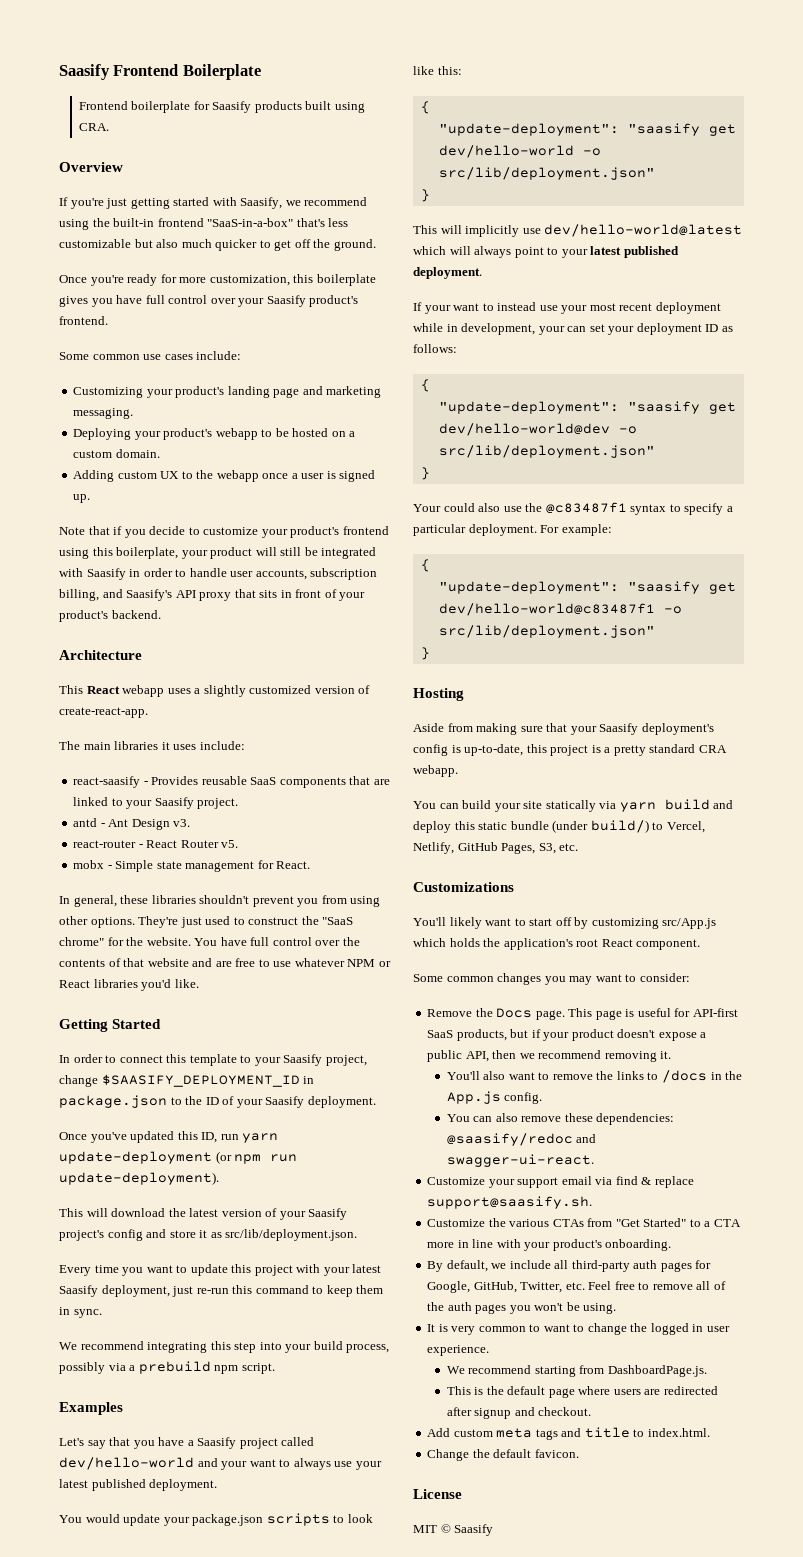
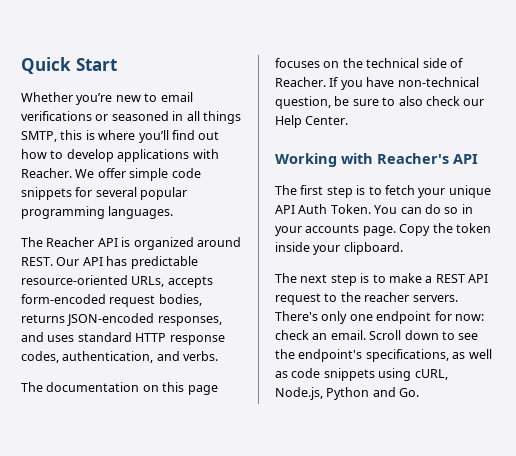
- Saasify Frontend Boilerplate
- Frontend boilerplate for Saasify products built using CRA.
- Overview
- If you're just getting started with Saasify, we recommend using the built-in frontend "SaaS-in-a-box" that's less customizable but also much quicker to get off the ground.
- Once you're ready for more customization, this boilerplate gives you have full control over your Saasify product's frontend.
- Some common use cases include:
- Customizing your product's landing page and marketing messaging.
- Deploying your product's webapp to be hosted on a custom domain.
- Adding custom UX to the webapp once a user is signed up.
- Note that if you decide to customize your product's frontend using this boilerplate, your product will still be integrated with Saasify in order to handle user accounts, subscription billing, and Saasify's API proxy that sits in front of your product's backend.
- Architecture
- This React webapp uses a slightly customized version of create-react-app.
- The main libraries it uses include:
- react-saasify - Provides reusable SaaS components that are linked to your Saasify project.
- antd - Ant Design v3.
- react-router - React Router v5.
- mobx - Simple state management for React.
- In general, these libraries shouldn't prevent you from using other options. They're just used to construct the "SaaS chrome" for the website. You have full control over the contents of that website and are free to use whatever NPM or React libraries you'd like.
- Getting Started
- In order to connect this template to your Saasify project, change $SAASIFY_DEPLOYMENT_ID in package.json to the ID of your Saasify deployment.
- Once you've updated this ID, run yarn update-deployment (or npm run update-deployment).
- This will download the latest version of your Saasify project's config and store it as src/lib/deployment.json.
- Every time you want to update this project with your latest Saasify deployment, just re-run this command to keep them in sync.
- We recommend integrating this step into your build process, possibly via a prebuild npm script.
- Examples
- Let's say that you have a Saasify project called dev/hello-world and your want to always use your latest published deployment.
- You would update your package.json scripts to look like this:
- {
- "update-deployment": "saasify get dev/hello-world -o src/lib/deployment.json"
- }
- This will implicitly use dev/hello-world@latest which will always point to your latest published deployment.
- If your want to instead use your most recent deployment while in development, your can set your deployment ID as follows:
- {
- "update-deployment": "saasify get dev/hello-world@dev -o src/lib/deployment.json"
- }
- Your could also use the @c83487f1 syntax to specify a particular deployment. For example:
- {
- "update-deployment": "saasify get dev/hello-world@c83487f1 -o src/lib/deployment.json"
- }
- Hosting
- Aside from making sure that your Saasify deployment's config is up-to-date, this project is a pretty standard CRA webapp.
- You can build your site statically via yarn build and deploy this static bundle (under build/) to Vercel, Netlify, GitHub Pages, S3, etc.
- Customizations
- You'll likely want to start off by customizing src/App.js which holds the application's root React component.
- Some common changes you may want to consider:
- Remove the Docs page. This page is useful for API-first SaaS products, but if your product doesn't expose a public API, then we recommend removing it.
- You'll also want to remove the links to /docs in the App.js config.
- You can also remove these dependencies: @saasify/redoc and swagger-ui-react.
- Customize your support email via find & replace support@saasify.sh.
- Customize the various CTAs from "Get Started" to a CTA more in line with your product's onboarding.
- By default, we include all third-party auth pages for Google, GitHub, Twitter, etc. Feel free to remove all of the auth pages you won't be using.
- It is very common to want to change the logged in user experience.
- We recommend starting from DashboardPage.js.
- This is the default page where users are redirected after signup and checkout.
- Add custom meta tags and title to index.html.
- Change the default favicon.
- License
- MIT © Saasify
+ Quick Start
+ Whether you’re new to email verifications or seasoned in all things SMTP, this is where you’ll find out how to develop applications with Reacher. We offer simple code snippets for several popular programming languages.
+ The Reacher API is organized around REST. Our API has predictable resource-oriented URLs, accepts form-encoded request bodies, returns JSON-encoded responses, and uses standard HTTP response codes, authentication, and verbs.
+ The documentation on this page focuses on the technical side of Reacher. If you have non-technical question, be sure to also check our Help Center.
+ Working with Reacher's API
+ The first step is to fetch your unique API Auth Token. You can do so in your accounts page. Copy the token inside your clipboard.
+ The next step is to make a REST API request to the reacher servers. There's only one endpoint for now: check an email. Scroll down to see the endpoint's specifications, as well as code snippets using cURL, Node.js, Python and Go.

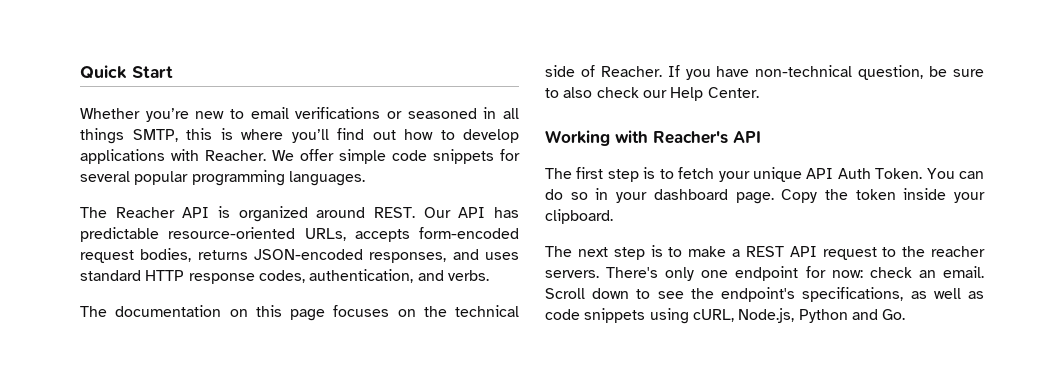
- You can do so in your accounts page.
+ You can do so in your dashboard page.

